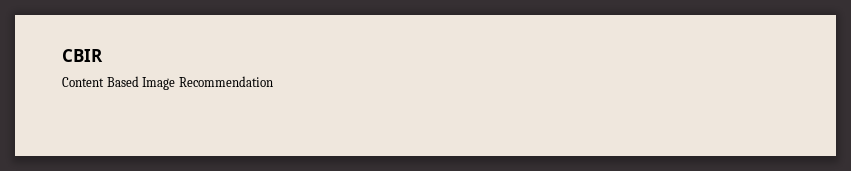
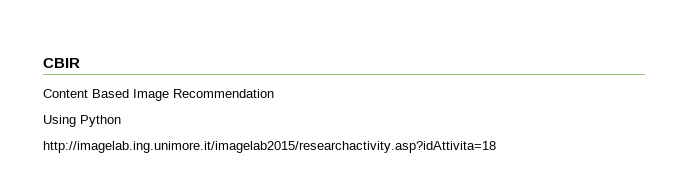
+ Using Python
+ http://imagelab.ing.unimore.it/imagelab2015/researchactivity.asp?idAttivita=18

